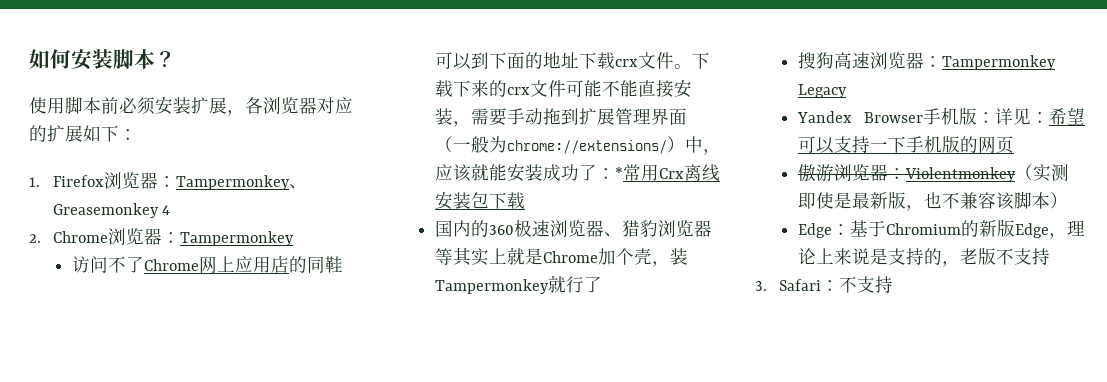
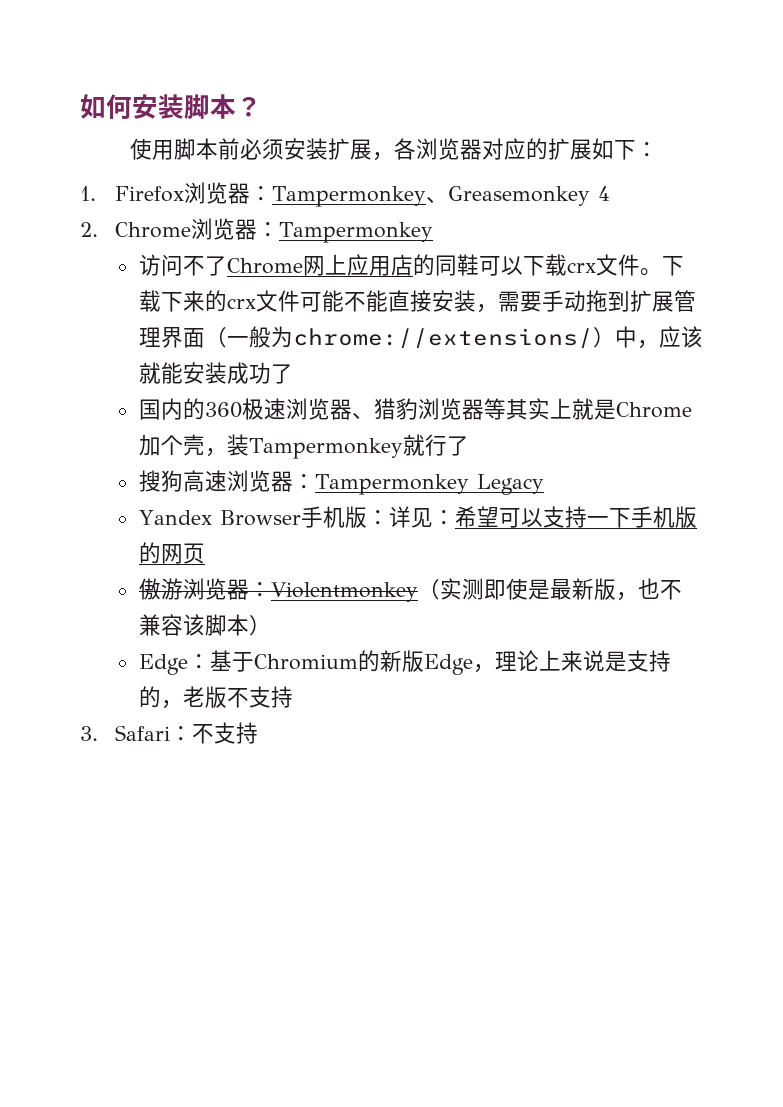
- 访问不了Chrome网上应用店的同鞋可以到下面的地址下载crx文件。
+ 访问不了Chrome网上应用店的同鞋可以下载crx文件。
- 下载下来的crx文件可能不能直接安装，需要手动拖到扩展管理界面（一般为chrome://extensions/）中，应该就能安装成功了：*常用Crx离线安装包下载
+ 下载下来的crx文件可能不能直接安装，需要手动拖到扩展管理界面（一般为chrome://extensions/）中，应该就能安装成功了

